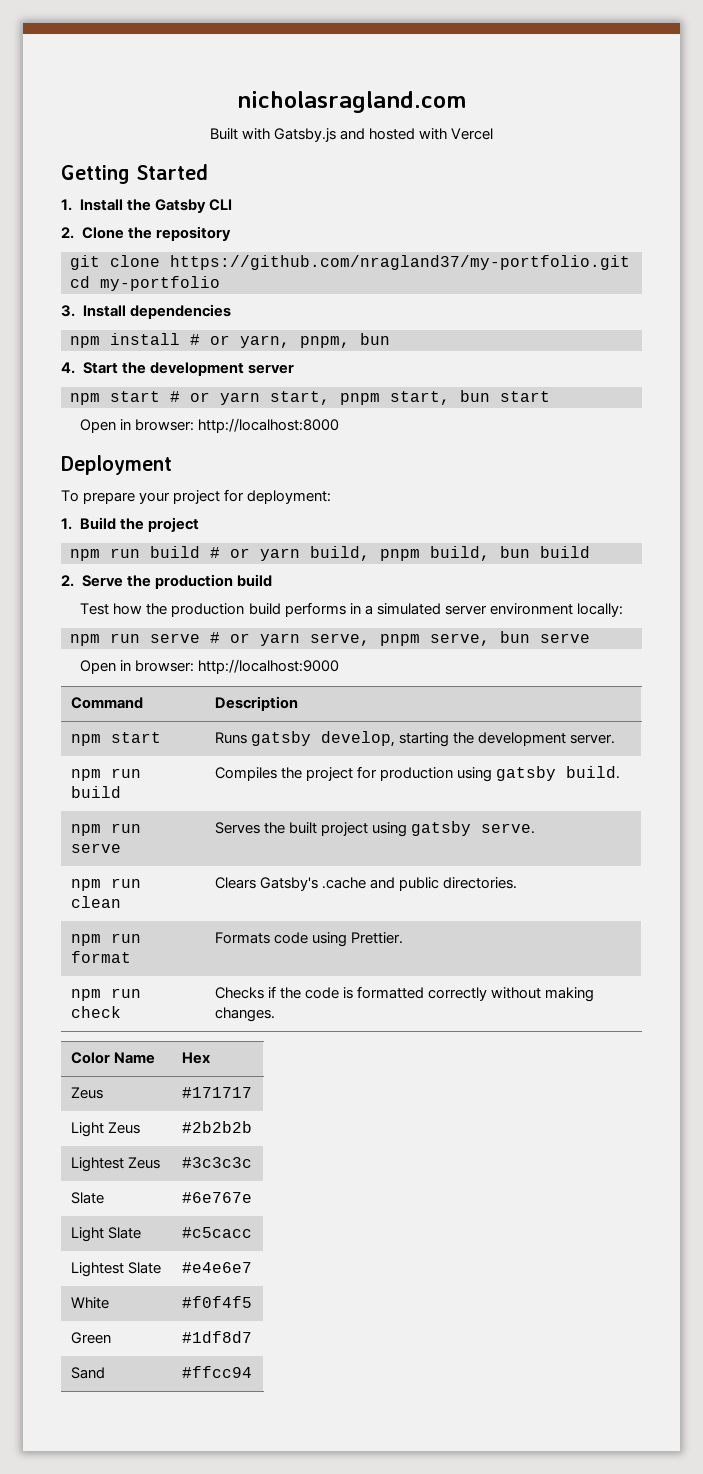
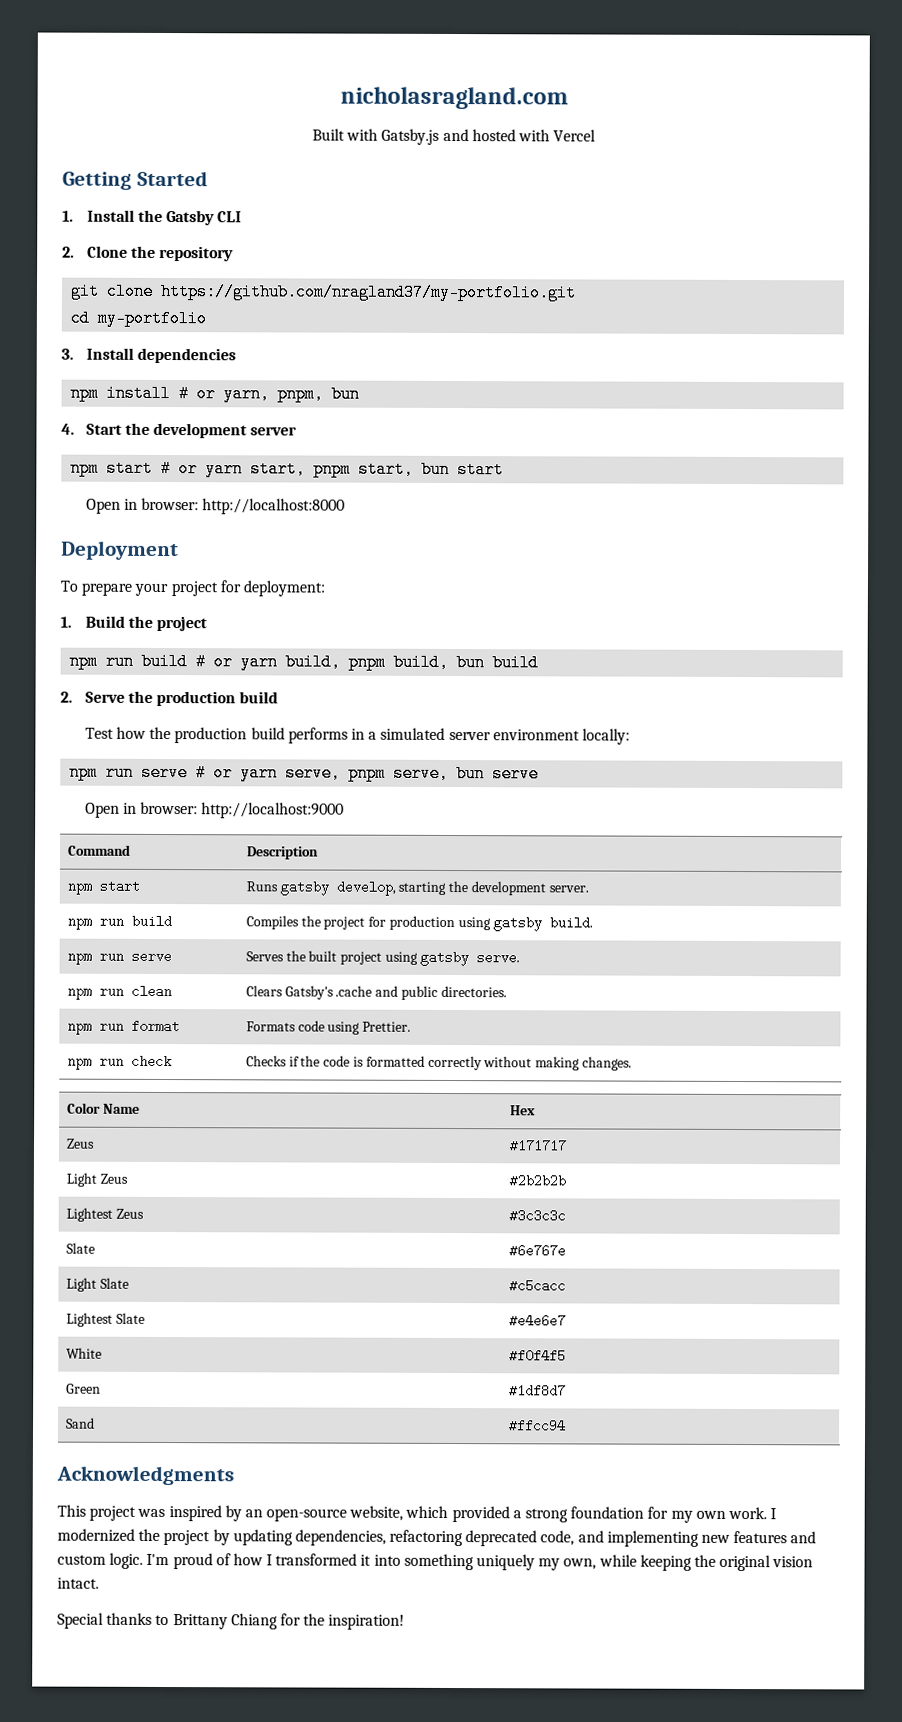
+ Acknowledgments
+ This project was inspired by an open-source website, which provided a strong foundation for my own work. I modernized the project by updating dependencies, refactoring deprecated code, and implementing new features and custom logic. I'm proud of how I transformed it into something uniquely my own, while keeping the original vision intact.
+ Special thanks to Brittany Chiang for the inspiration!

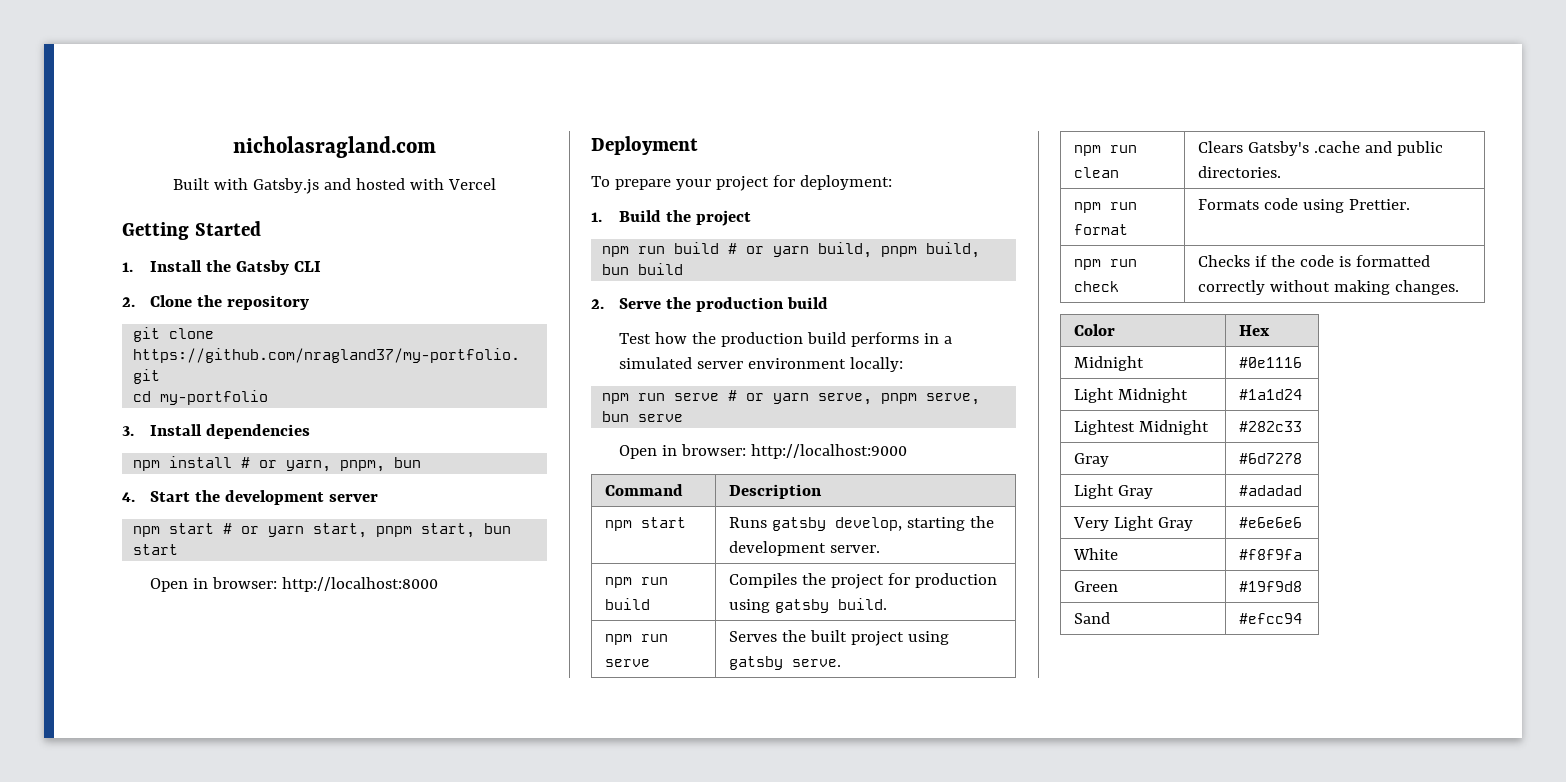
- Color Name | Hex
+ Color | Hex
- Zeus | #171717
- Light Zeus | #2b2b2b
- Lightest Zeus | #3c3c3c
- Slate | #6e767e
- Light Slate | #c5cacc
- Lightest Slate | #e4e6e7
+ Midnight | #0e1116
+ Light Midnight | #1a1d24
+ Lightest Midnight | #282c33
+ Gray | #6d7278
+ Light Gray | #adadad
+ Very Light Gray | #e6e6e6
- White | #f0f4f5
+ White | #f8f9fa
- Green | #1df8d7
+ Green | #19f9d8
- Sand | #ffcc94
- Acknowledgments
- This project was inspired by an open-source website, which provided a strong foundation for my own work. I modernized the project by updating dependencies, refactoring deprecated code, and implementing new features and custom logic. I'm proud of how I transformed it into something uniquely my own, while keeping the original vision intact.
- Special thanks to Brittany Chiang for the inspiration!
+ Sand | #efcc94

